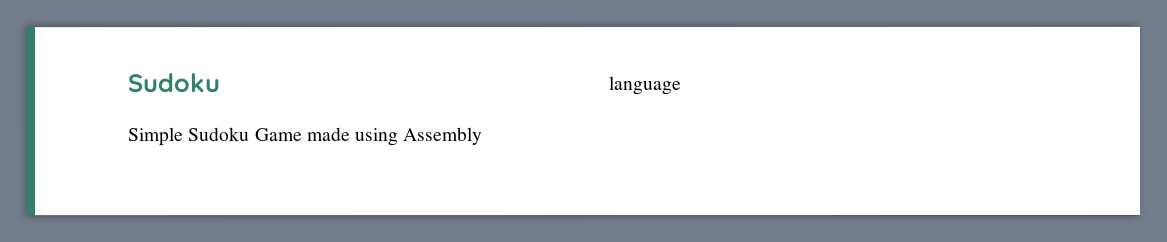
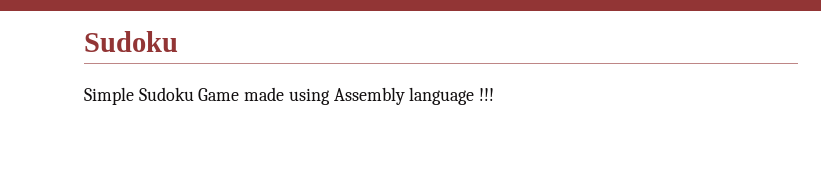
- Simple Sudoku Game made using Assembly language
+ Simple Sudoku Game made using Assembly language !!!

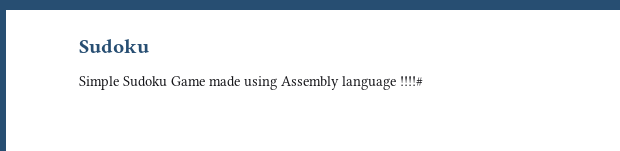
- Simple Sudoku Game made using Assembly language !!!
+ Simple Sudoku Game made using Assembly language !!!!#

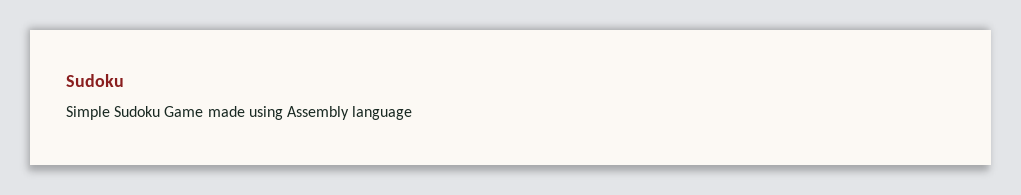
- Simple Sudoku Game made using Assembly language !!!!#
+ Simple Sudoku Game made using Assembly language

